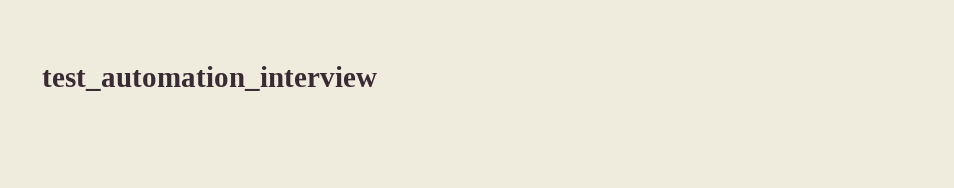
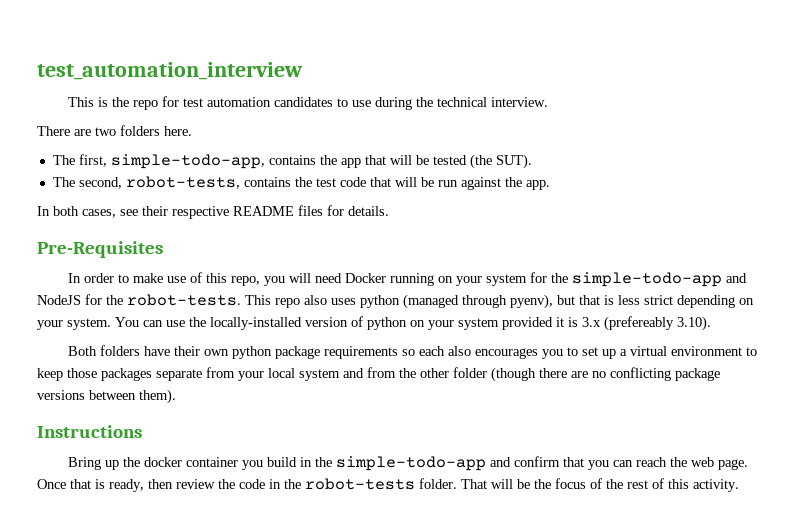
+ This is the repo for test automation candidates to use during the technical interview.
+ There are two folders here.
+ The first, simple-todo-app, contains the app that will be tested (the SUT).
+ The second, robot-tests, contains the test code that will be run against the app.
+ In both cases, see their respective README files for details.
+ Pre-Requisites
+ In order to make use of this repo, you will need Docker running on your system for the simple-todo-app and NodeJS for the robot-tests. This repo also uses python (managed through pyenv), but that is less strict depending on your system. You can use the locally-installed version of python on your system provided it is 3.x (prefereably 3.10).
+ Both folders have their own python package requirements so each also encourages you to set up a virtual environment to keep those packages separate from your local system and from the other folder (though there are no conflicting package versions between them).
+ Instructions
+ Bring up the docker container you build in the simple-todo-app and confirm that you can reach the web page. Once that is ready, then review the code in the robot-tests folder. That will be the focus of the rest of this activity.

